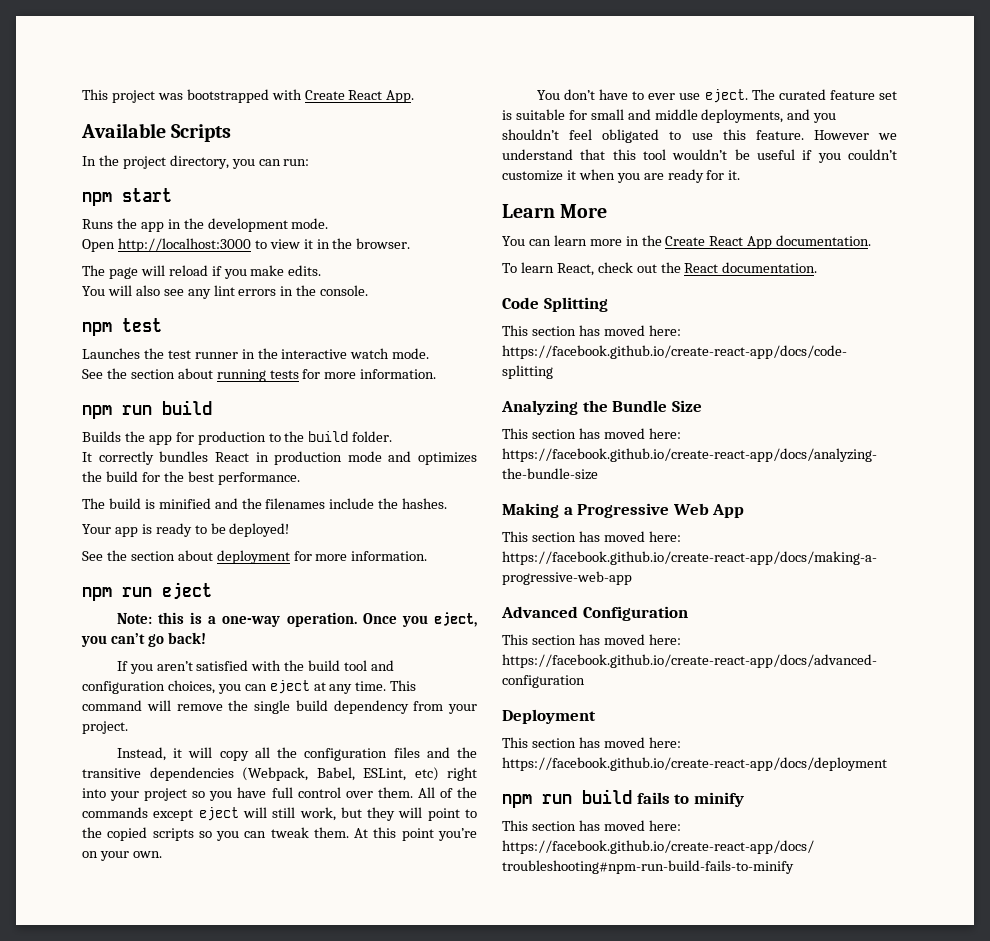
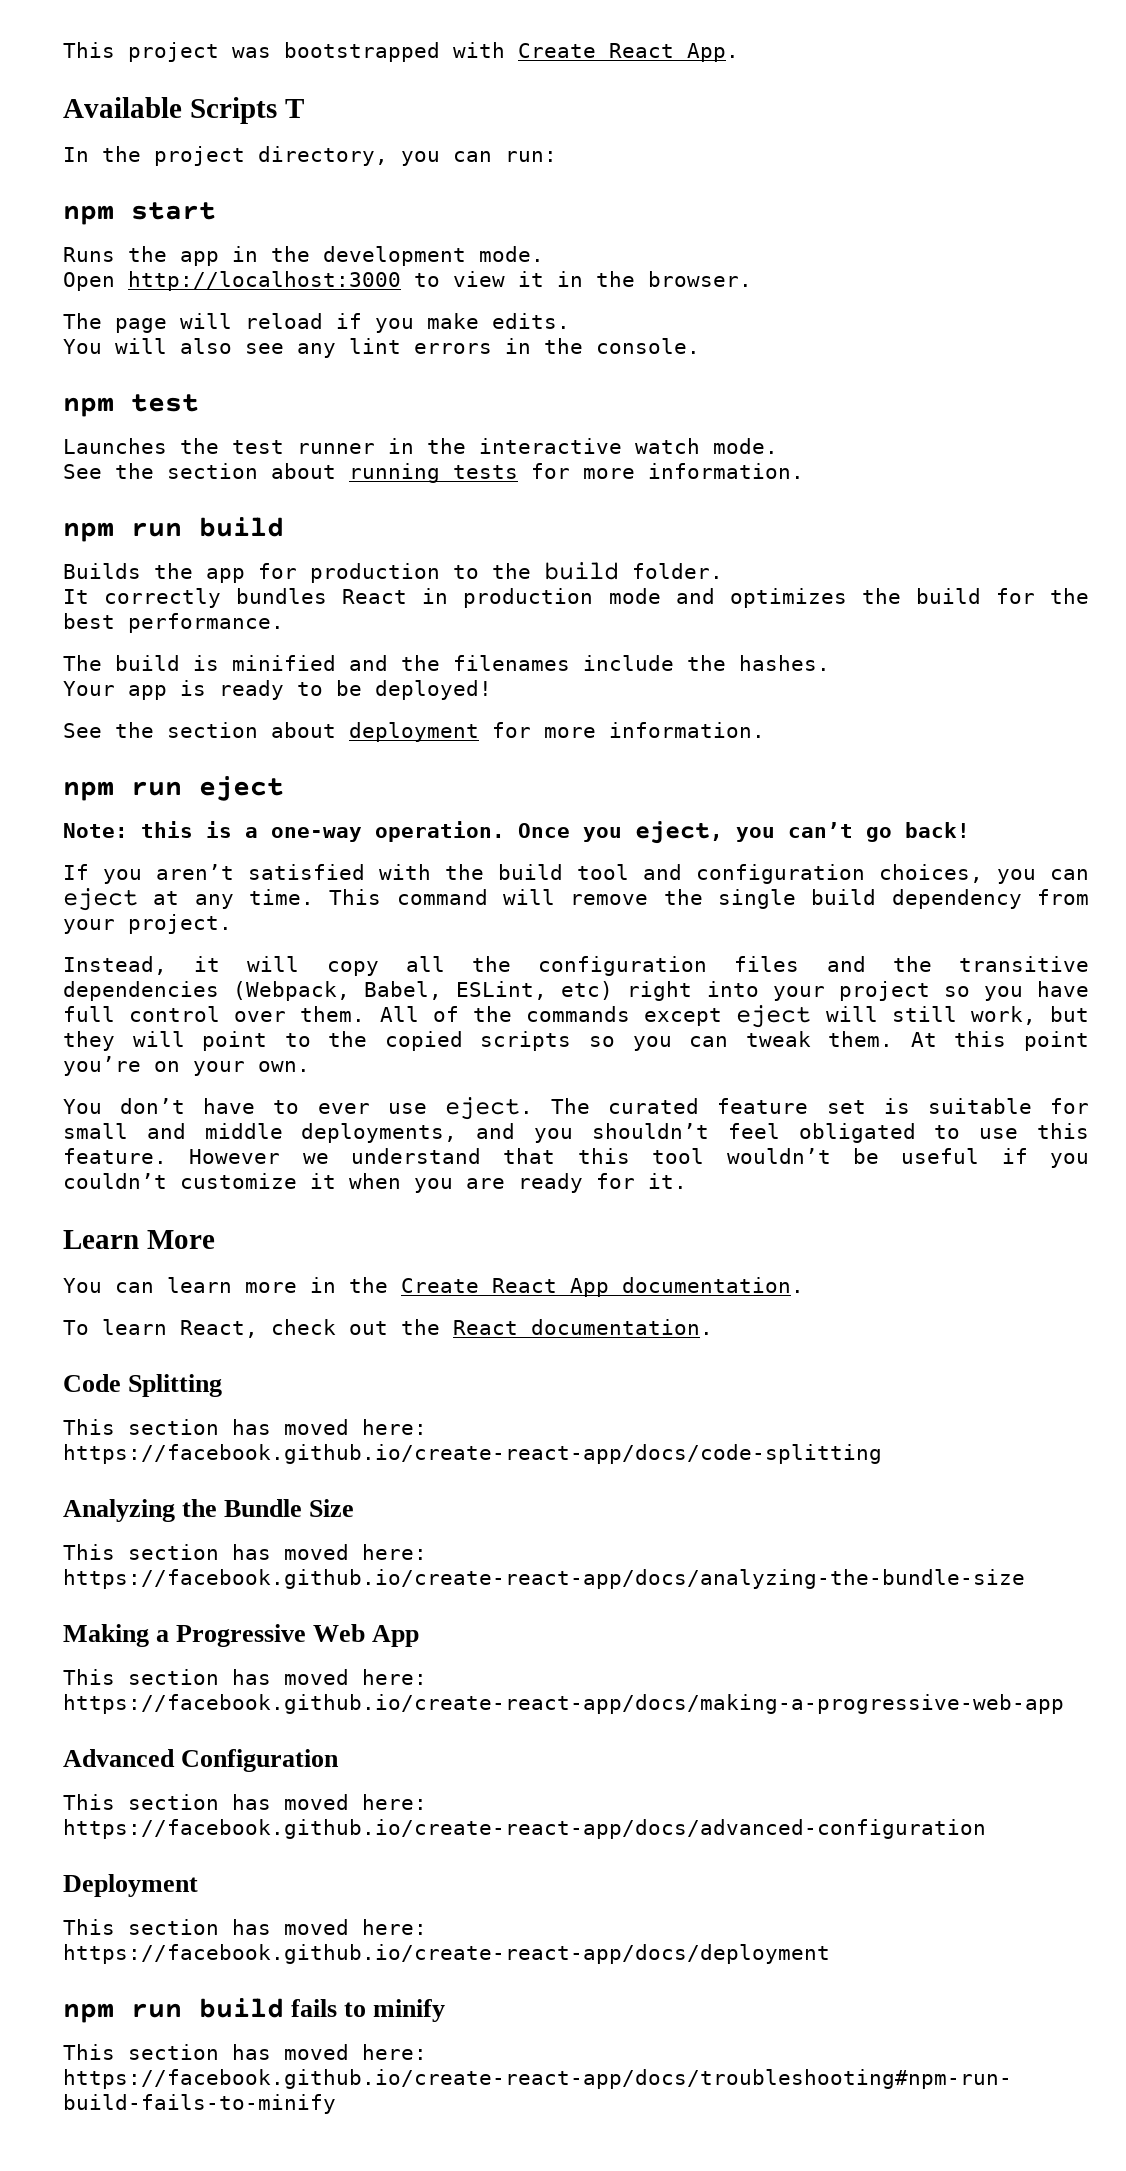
- Available Scripts
+ Available Scripts T

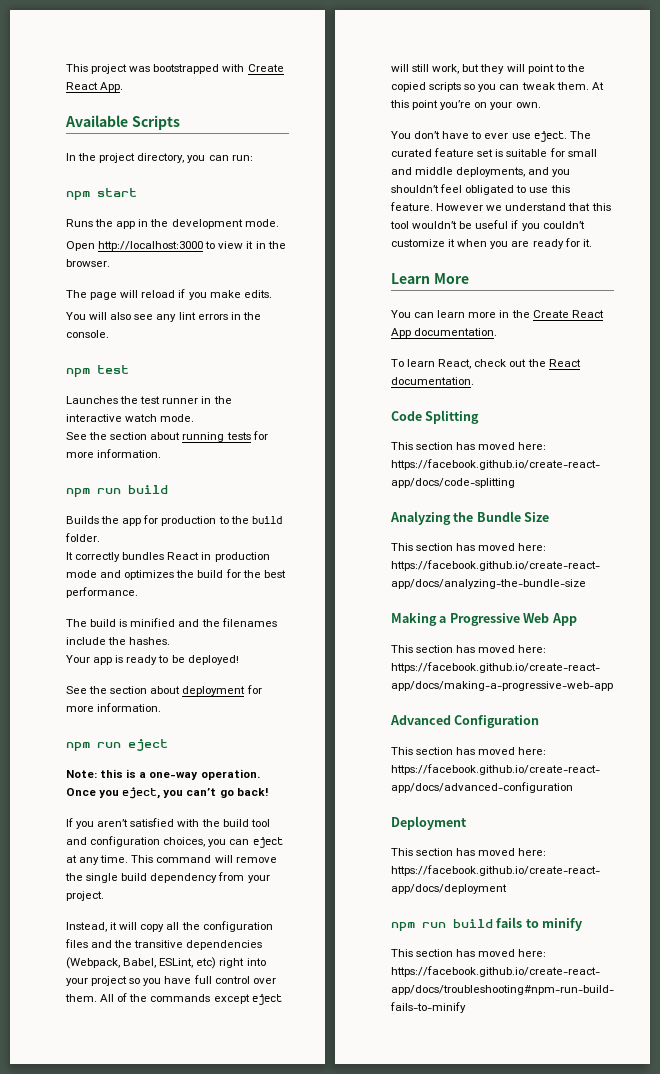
- Available Scripts T
+ Available Scripts

